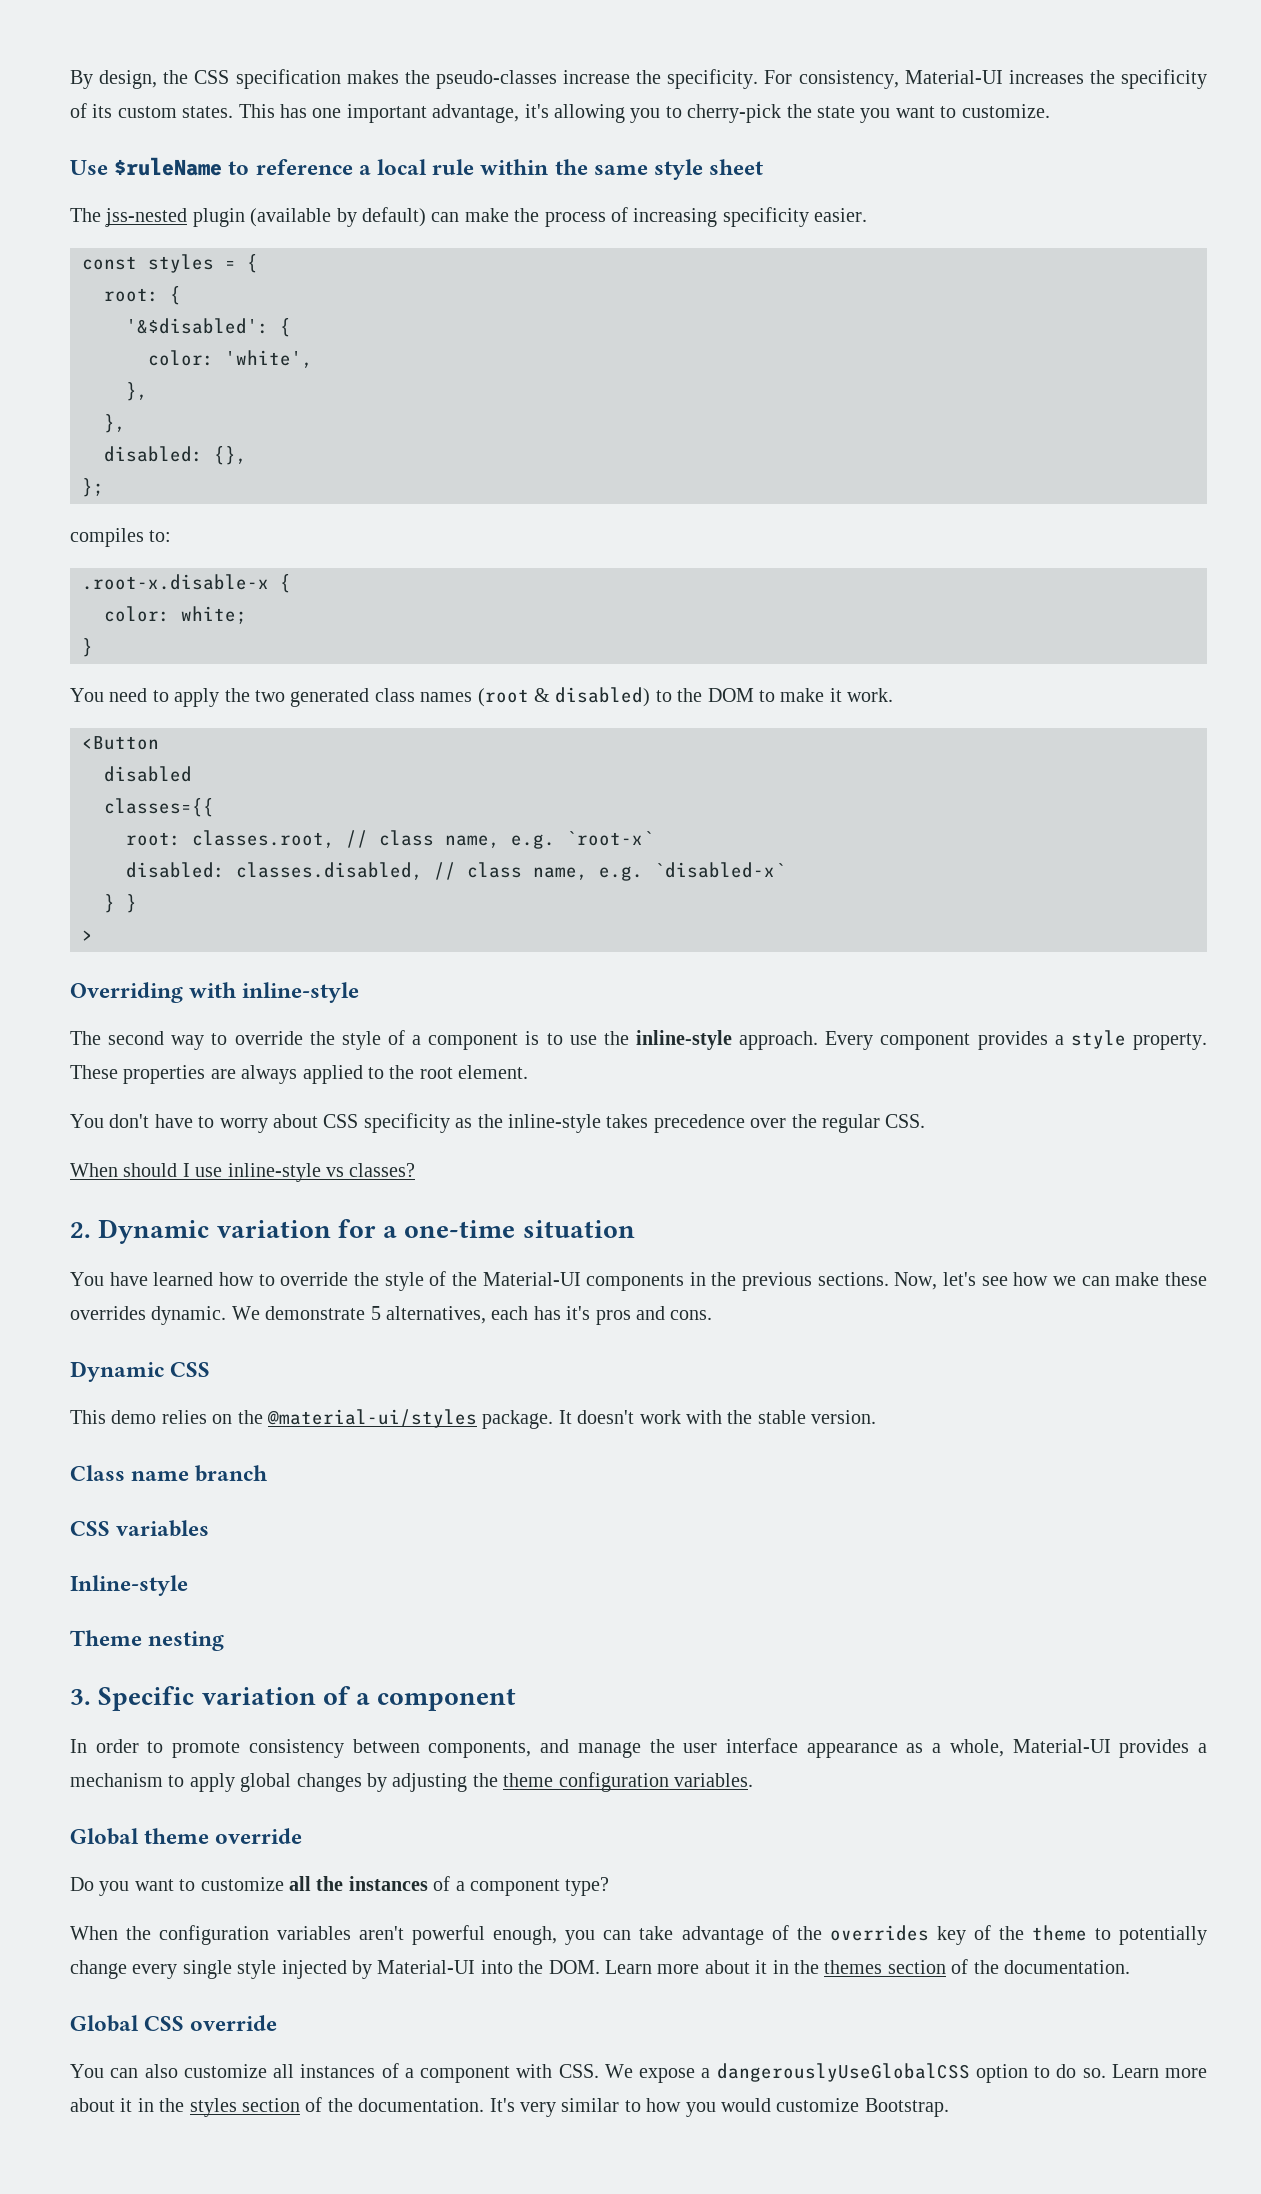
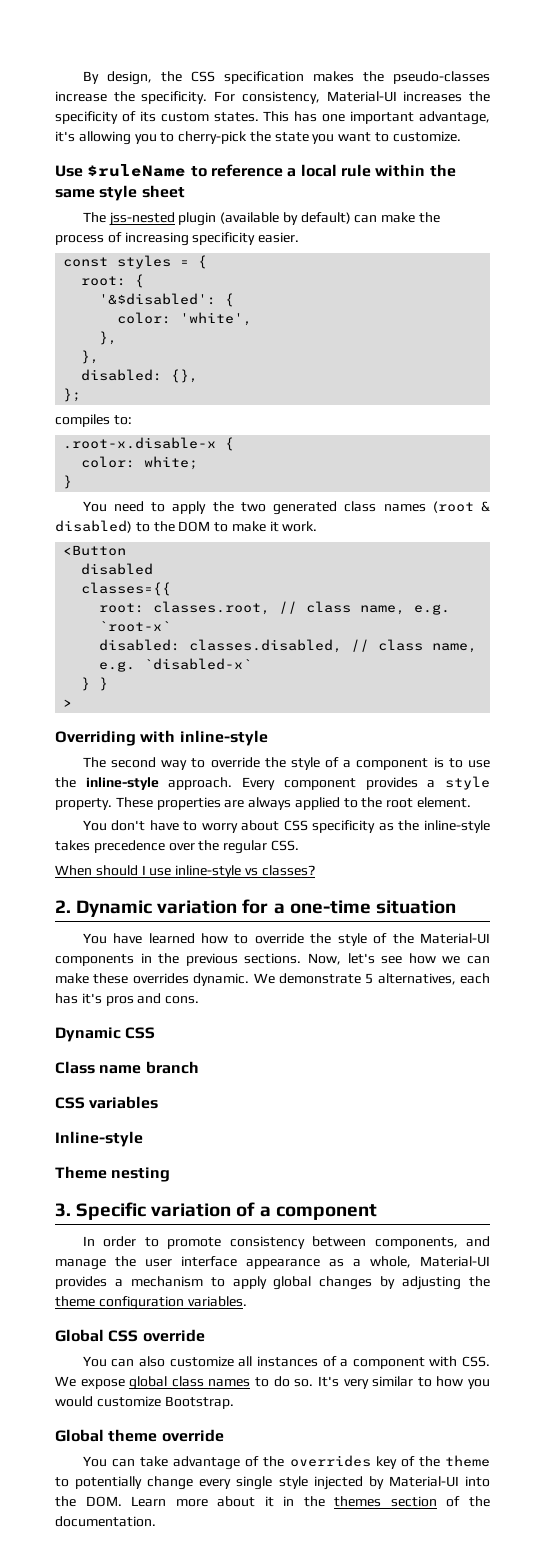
- This demo relies on the @material-ui/styles package. It doesn't work with the stable version.
+ Global CSS override
+ You can also customize all instances of a component with CSS. We expose global class names to do so. It's very similar to how you would customize Bootstrap.
  Global theme override
- Do you want to customize all the instances of a component type?
- When the configuration variables aren't powerful enough, you can take advantage of the overrides key of the theme to potentially change every single style injected by Material-UI into the DOM. Learn more about it in the themes section of the documentation.
+ You can take advantage of the overrides key of the theme to potentially change every single style injected by Material-UI into the DOM. Learn more about it in the themes section of the documentation.
- Global CSS override
- You can also customize all instances of a component with CSS. We expose a dangerouslyUseGlobalCSS option to do so. Learn more about it in the styles section of the documentation. It's very similar to how you would customize Bootstrap.

